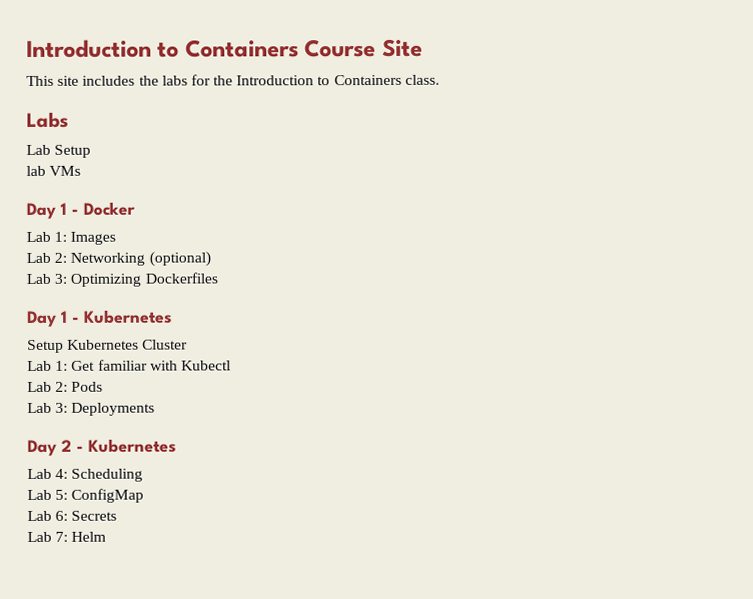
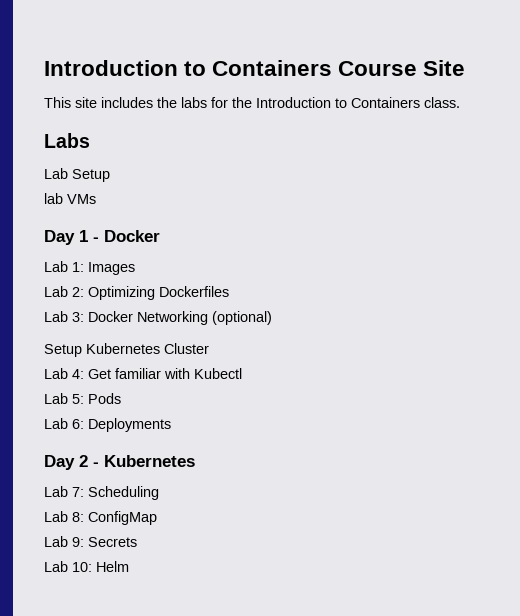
- Lab 2: Networking (optional)
- Lab 3: Optimizing Dockerfiles
- Day 1 - Kubernetes
+ Lab 2: Optimizing Dockerfiles
+ Lab 3: Docker Networking (optional)
- Lab 1: Get familiar with Kubectl
+ Lab 4: Get familiar with Kubectl
- Lab 2: Pods
+ Lab 5: Pods
- Lab 3: Deployments
+ Lab 6: Deployments
- Lab 4: Scheduling
+ Lab 7: Scheduling
- Lab 5: ConfigMap
+ Lab 8: ConfigMap
- Lab 6: Secrets
+ Lab 9: Secrets
- Lab 7: Helm
+ Lab 10: Helm

